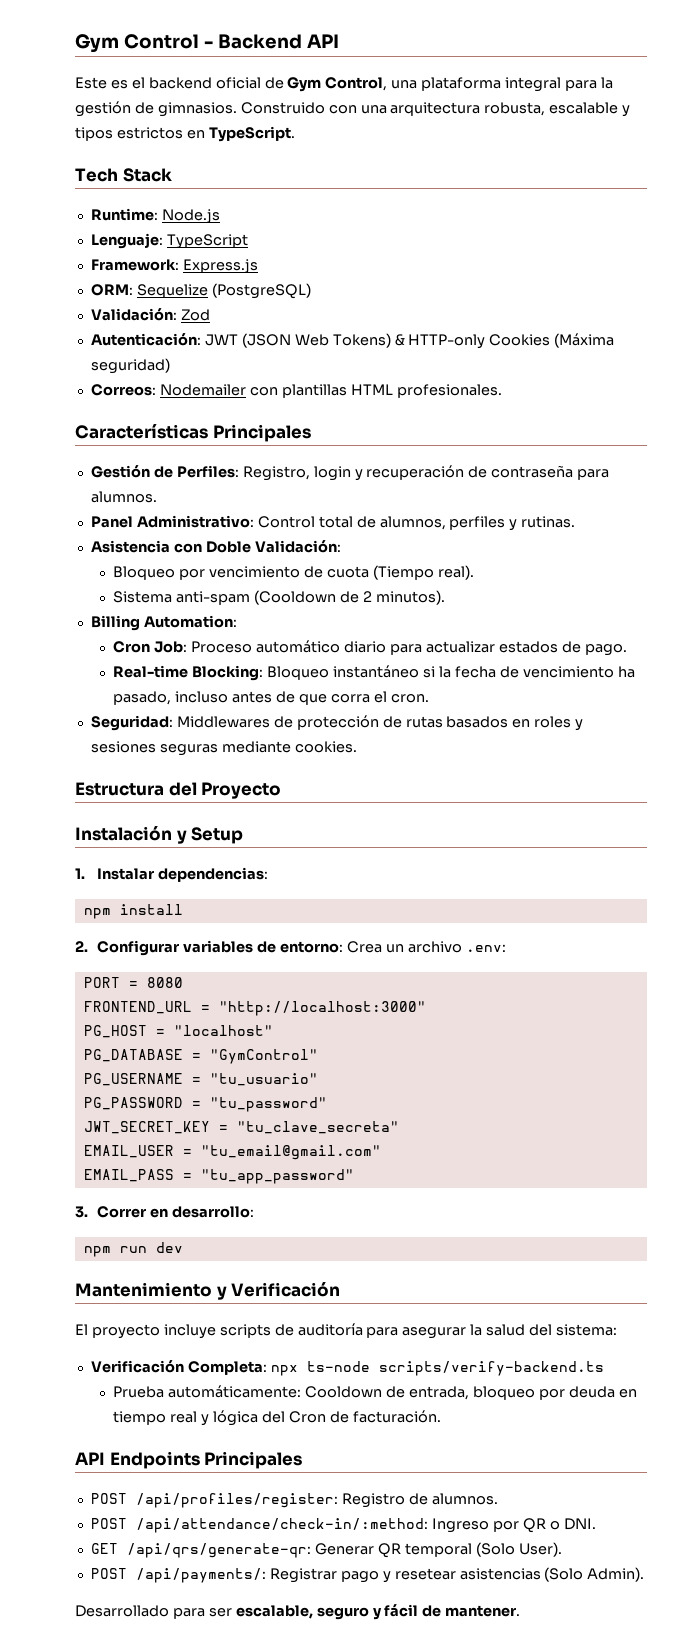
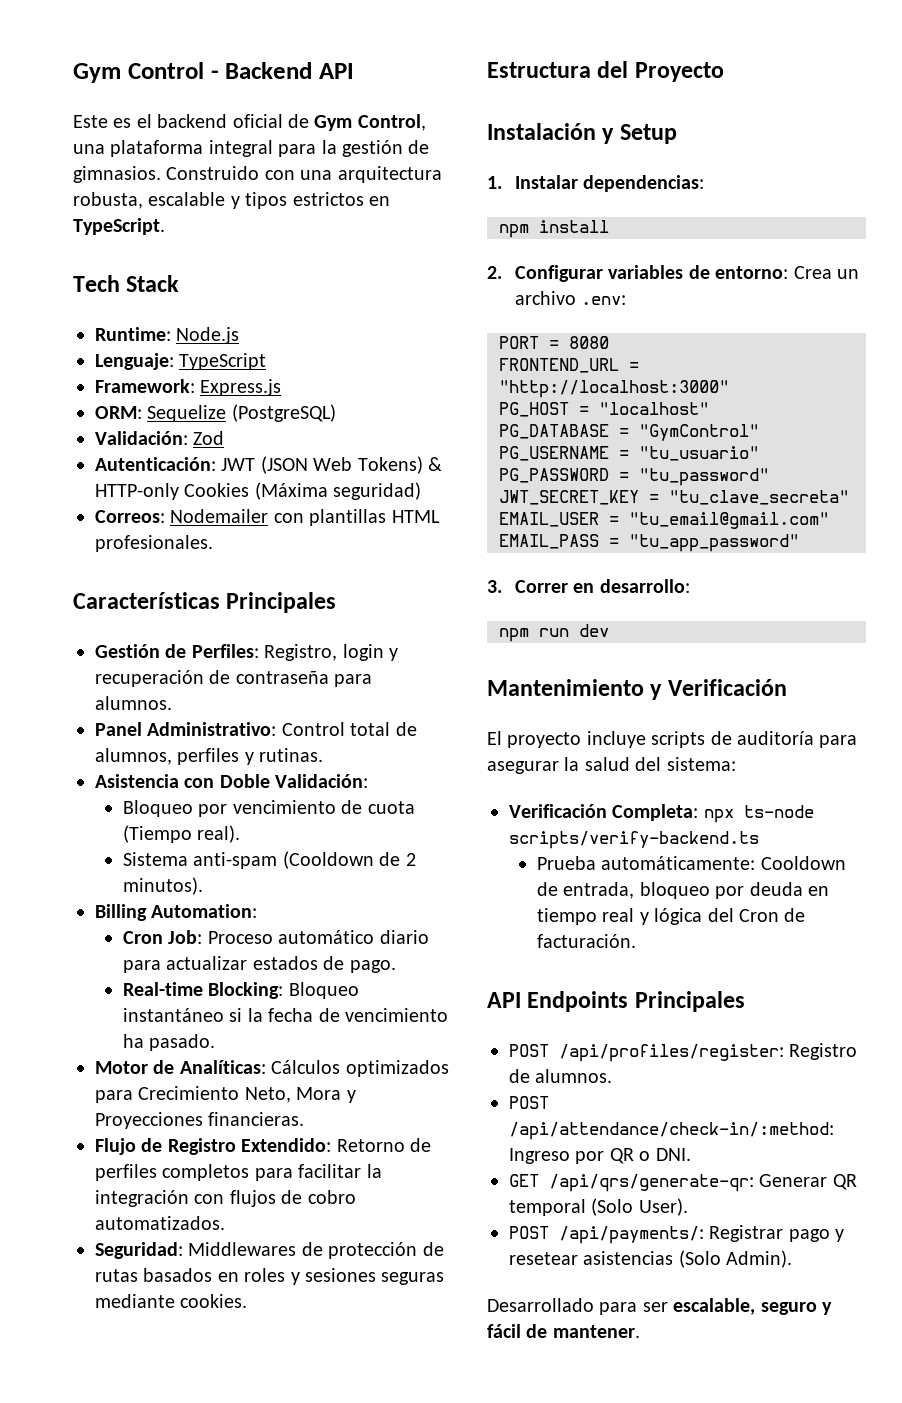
- Real-time Blocking: Bloqueo instantáneo si la fecha de vencimiento ha pasado, incluso antes de que corra el cron.
+ Real-time Blocking: Bloqueo instantáneo si la fecha de vencimiento ha pasado.
+ Motor de Analíticas: Cálculos optimizados para Crecimiento Neto, Mora y Proyecciones financieras.
+ Flujo de Registro Extendido: Retorno de perfiles completos para facilitar la integración con flujos de cobro automatizados.

